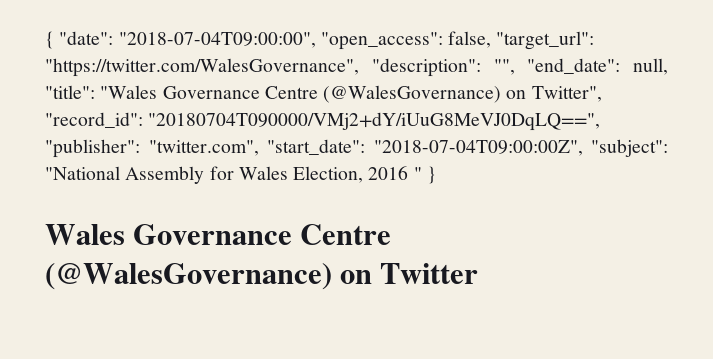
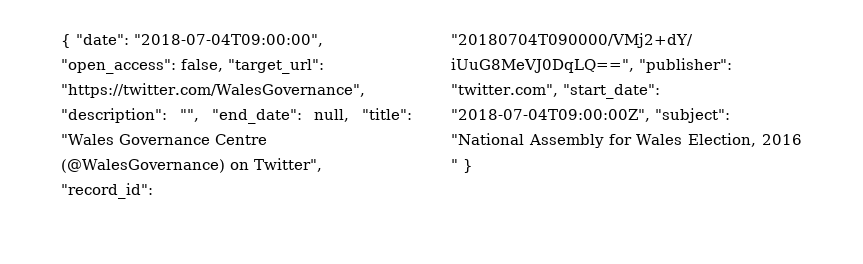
- Wales Governance Centre (@WalesGovernance) on Twitter

